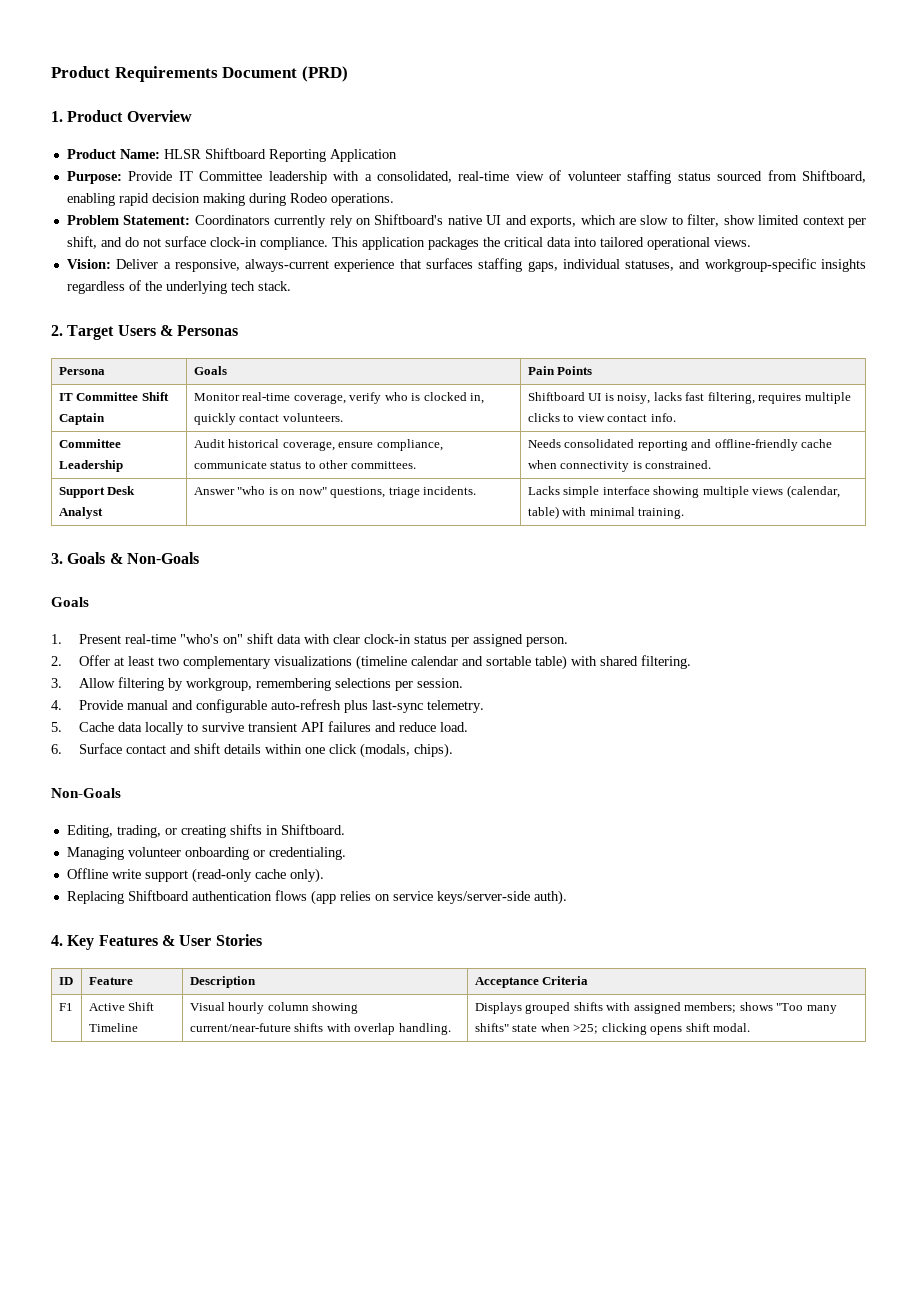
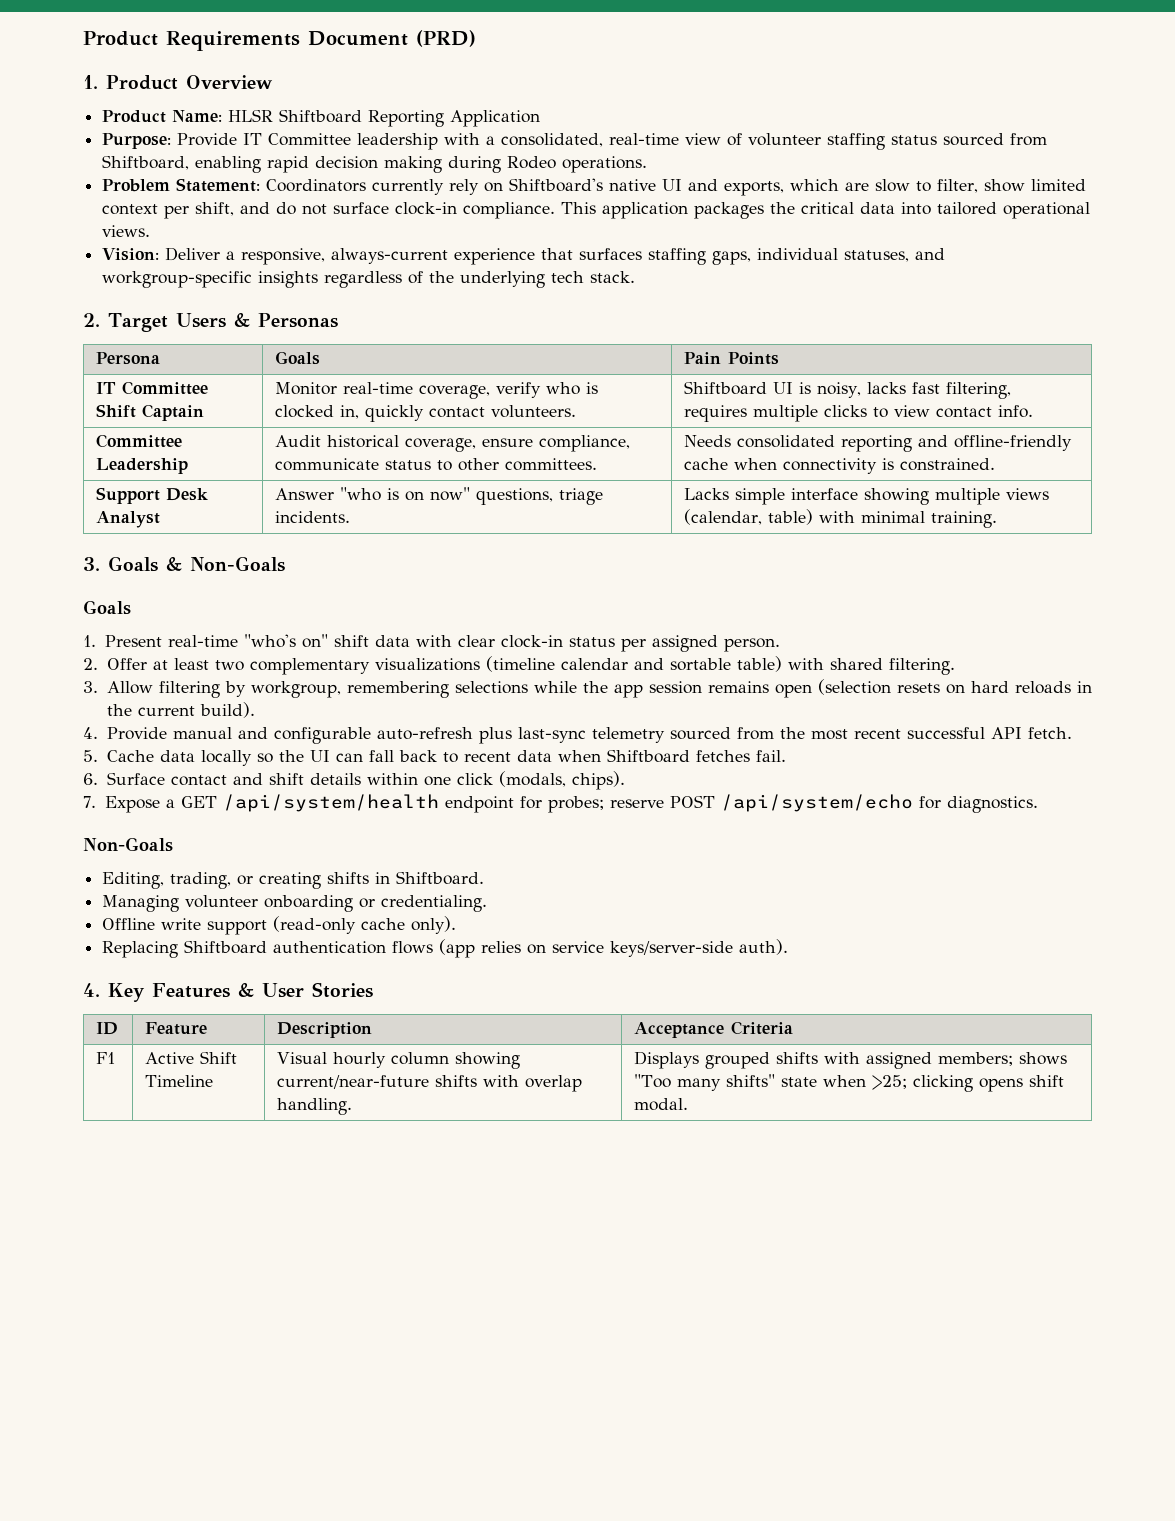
- 3. Allow filtering by workgroup, remembering selections per session.
+ 3. Allow filtering by workgroup, remembering selections while the app session remains open (selection resets on hard reloads in the current build).
- 4. Provide manual and configurable auto-refresh plus last-sync telemetry.
- 5. Cache data locally to survive transient API failures and reduce load.
+ 4. Provide manual and configurable auto-refresh plus last-sync telemetry sourced from the most recent successful API fetch.
+ 5. Cache data locally so the UI can fall back to recent data when Shiftboard fetches fail.
+ 7. Expose a GET /api/system/health endpoint for probes; reserve POST /api/system/echo for diagnostics.

